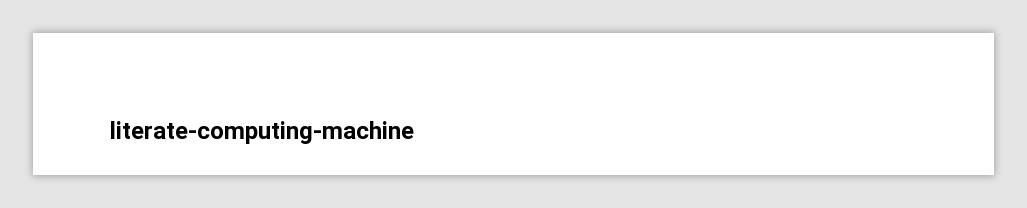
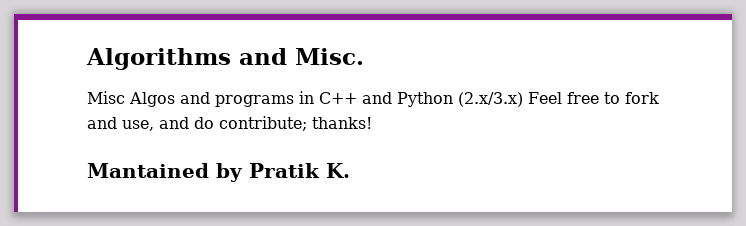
- literate-computing-machine
+ Algorithms and Misc.
+ Misc Algos and programs in C++ and Python (2.x/3.x) Feel free to fork and use, and do contribute; thanks!
+ Mantained by Pratik K.

